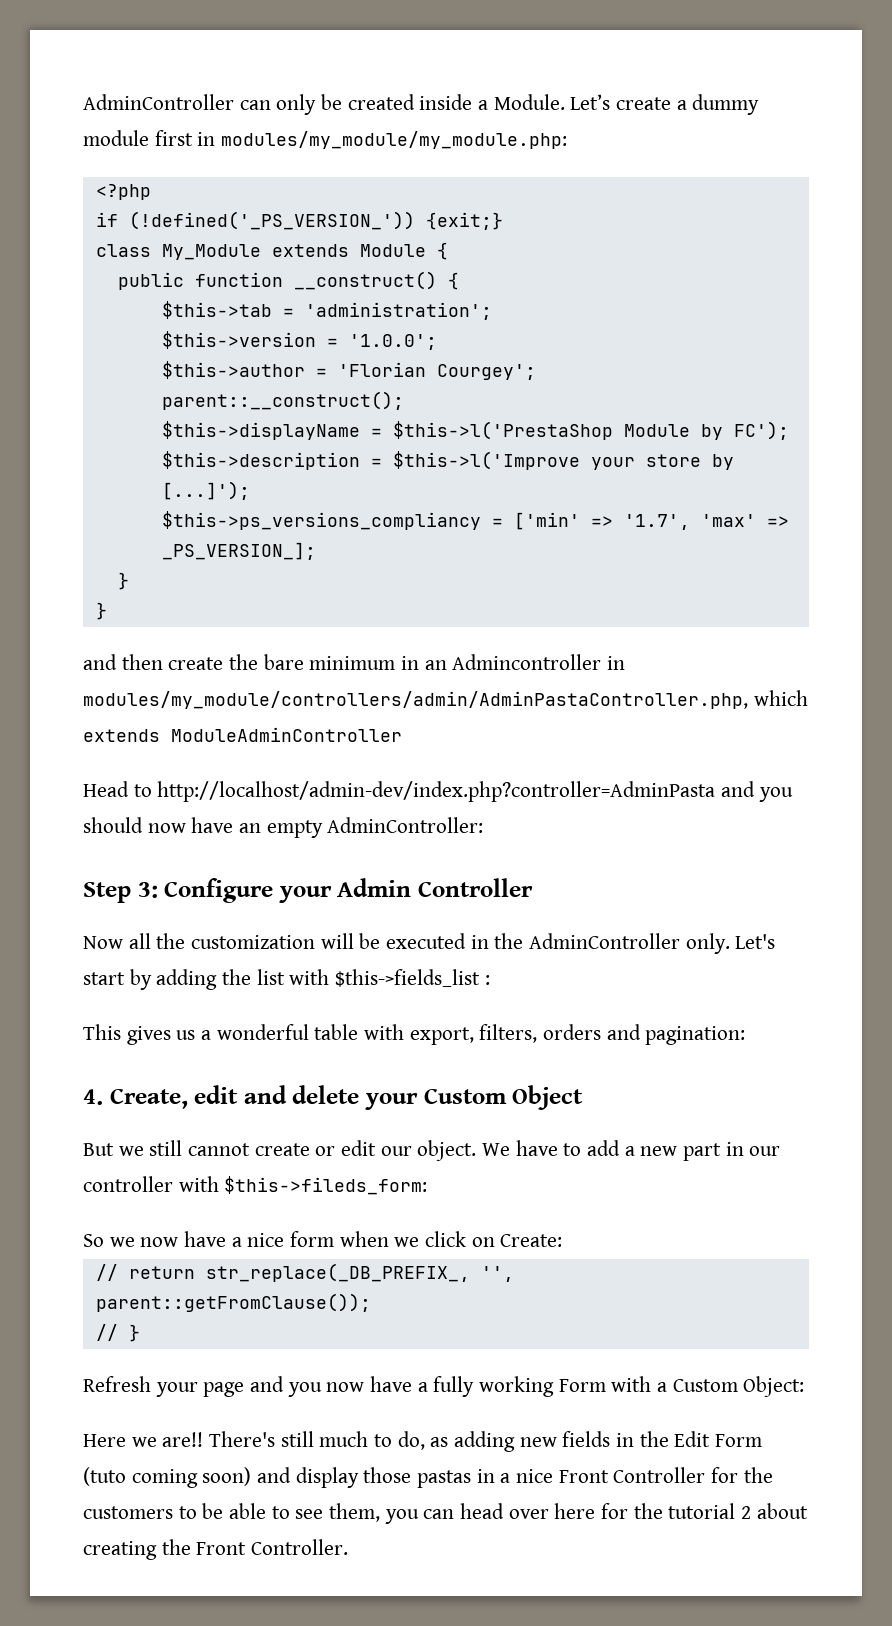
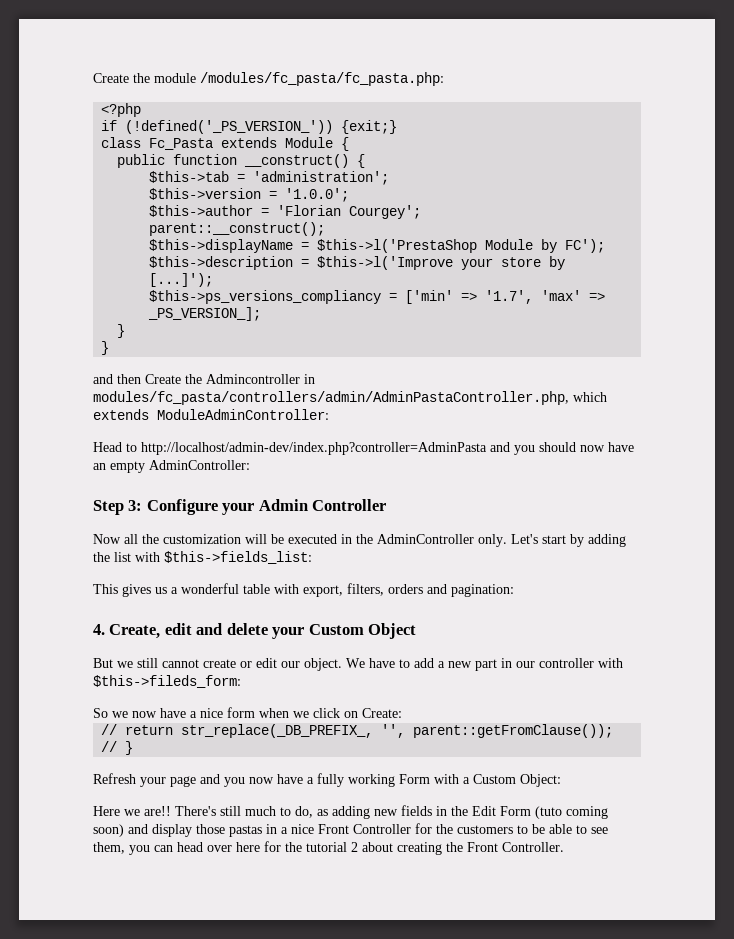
- AdminController can only be created inside a Module. Let’s create a dummy module first in modules/my_module/my_module.php:
+ Create the module /modules/fc_pasta/fc_pasta.php:
- class My_Module extends Module {
+ class Fc_Pasta extends Module {
- and then create the bare minimum in an Admincontroller in modules/my_module/controllers/admin/AdminPastaController.php, which extends ModuleAdminController
+ and then Create the Admincontroller in modules/fc_pasta/controllers/admin/AdminPastaController.php, which extends ModuleAdminController:
- Let's start by adding the list with $this->fields_list :
+ Let's start by adding the list with $this->fields_list:

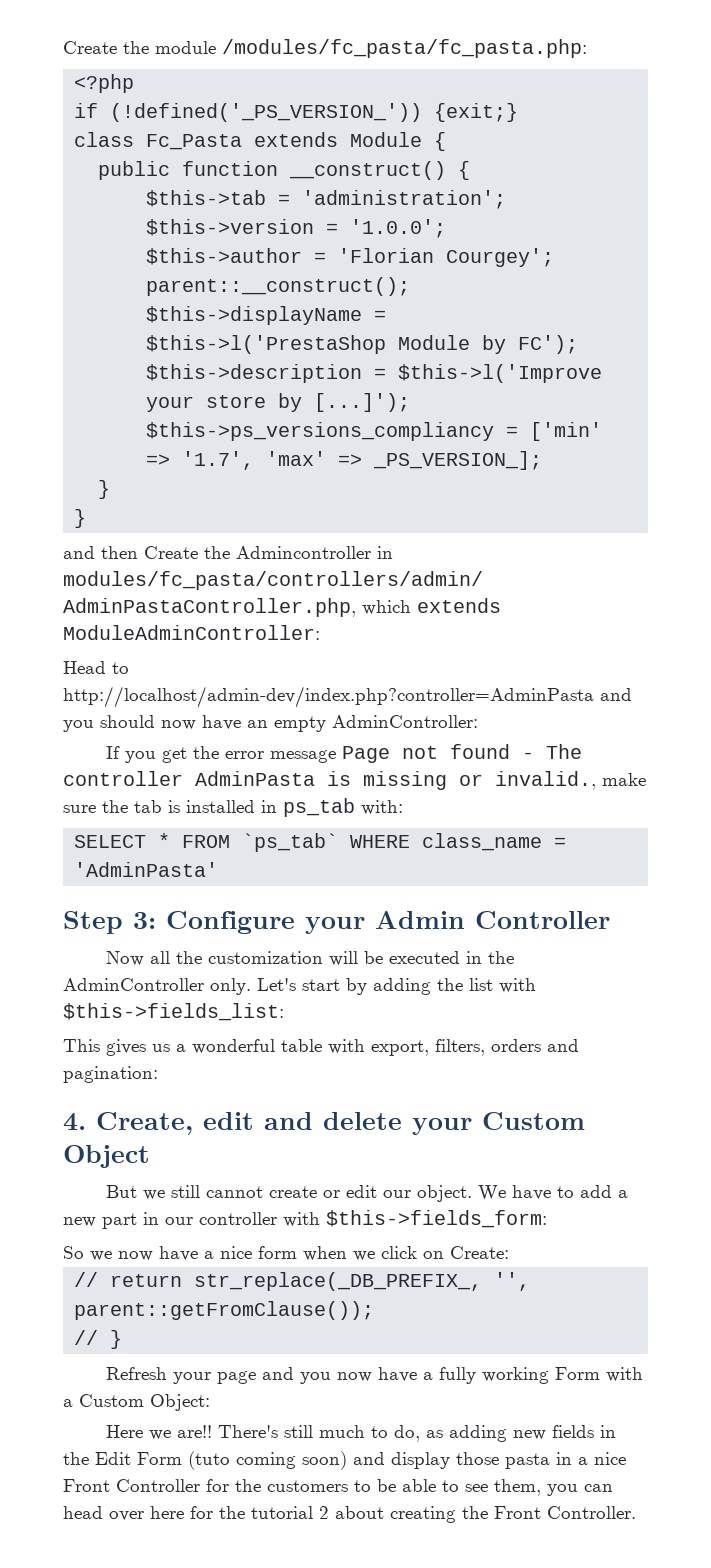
+ If you get the error message Page not found - The controller AdminPasta is missing or invalid., make sure the tab is installed in ps_tab with:
+ SELECT * FROM `ps_tab` WHERE class_name = 'AdminPasta'
- We have to add a new part in our controller with $this->fileds_form:
+ We have to add a new part in our controller with $this->fields_form:
- There's still much to do, as adding new fields in the Edit Form (tuto coming soon) and display those pastas in a nice Front Controller for the customers to be able to see them, you can head over here for the tutorial 2 about creating the Front Controller.
+ There's still much to do, as adding new fields in the Edit Form (tuto coming soon) and display those pasta in a nice Front Controller for the customers to be able to see them, you can head over here for the tutorial 2 about creating the Front Controller.

